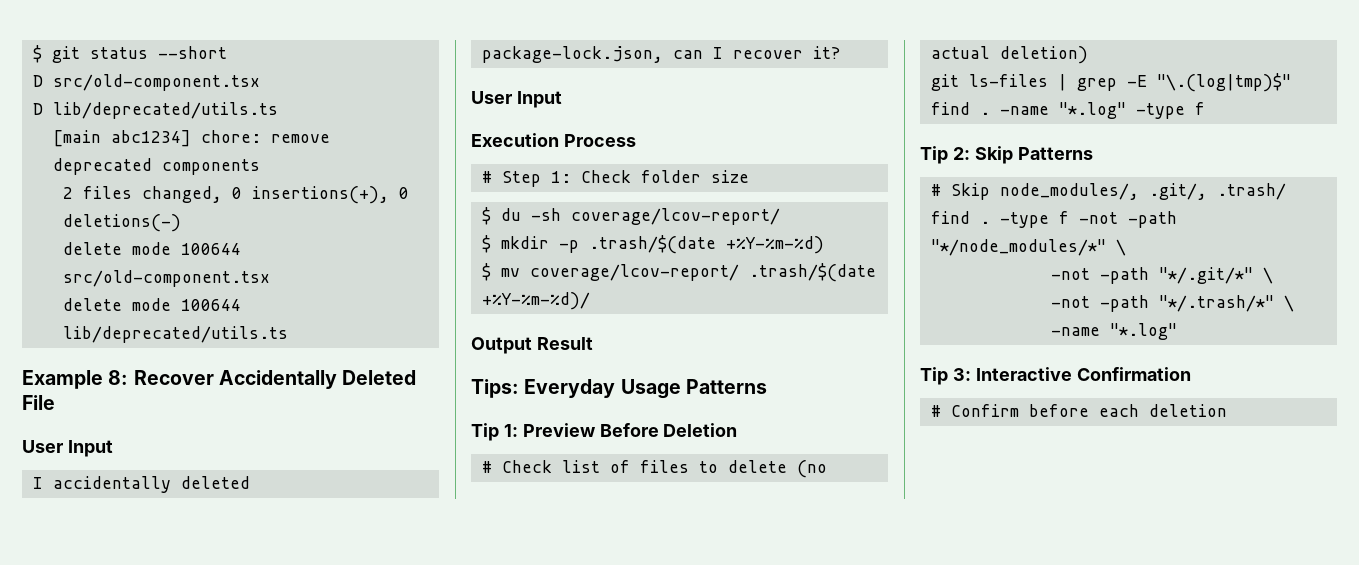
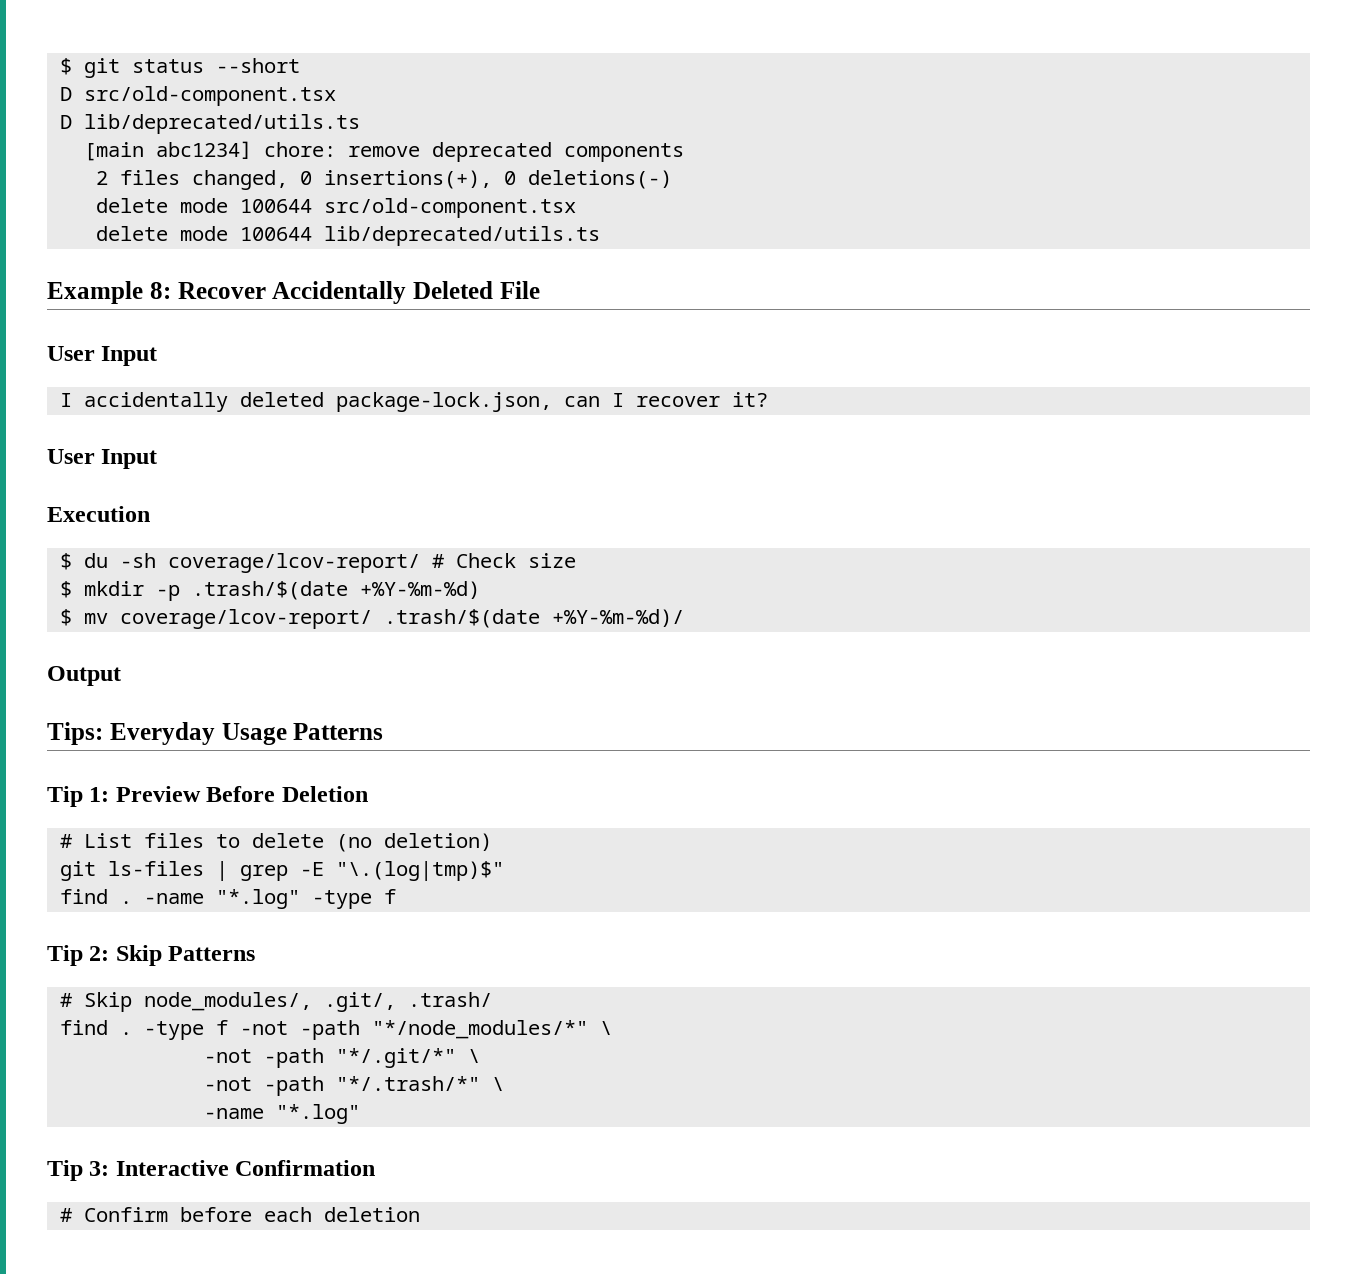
- Execution Process
- # Step 1: Check folder size
+ Execution
- $ du -sh coverage/lcov-report/
+ $ du -sh coverage/lcov-report/ # Check size
- Output Result
+ Output
- # Check list of files to delete (no actual deletion)
+ # List files to delete (no deletion)

